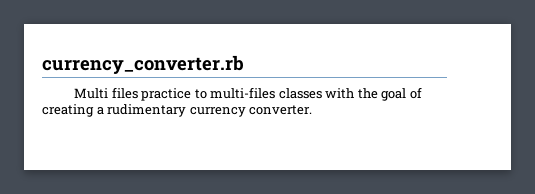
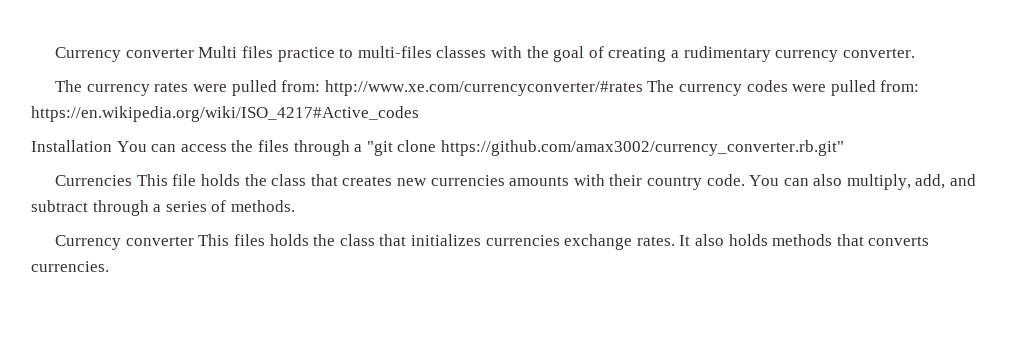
- currency_converter.rb
- Multi files practice to multi-files classes with the goal of creating a rudimentary currency converter.
+ Currency converter Multi files practice to multi-files classes with the goal of creating a rudimentary currency converter.
+ The currency rates were pulled from: http://www.xe.com/currencyconverter/#rates The currency codes were pulled from: https://en.wikipedia.org/wiki/ISO_4217#Active_codes
+ Installation You can access the files through a "git clone https://github.com/amax3002/currency_converter.rb.git"
+ Currencies This file holds the class that creates new currencies amounts with their country code. You can also multiply, add, and subtract through a series of methods.
+ Currency converter This files holds the class that initializes currencies exchange rates. It also holds methods that converts currencies.

